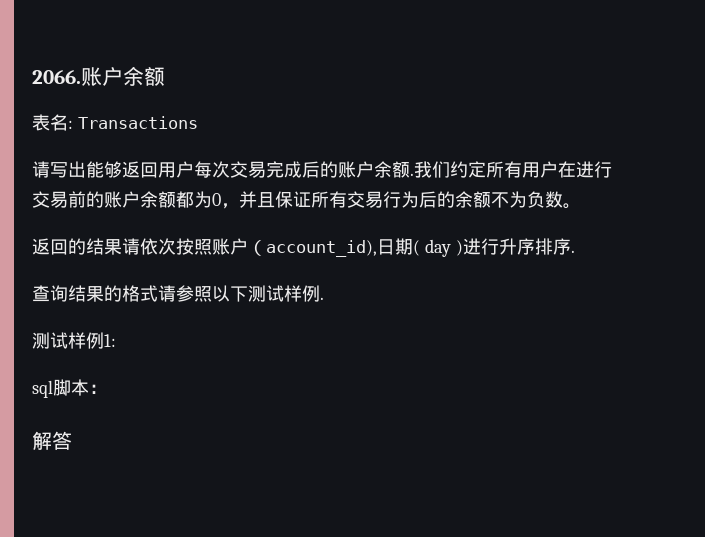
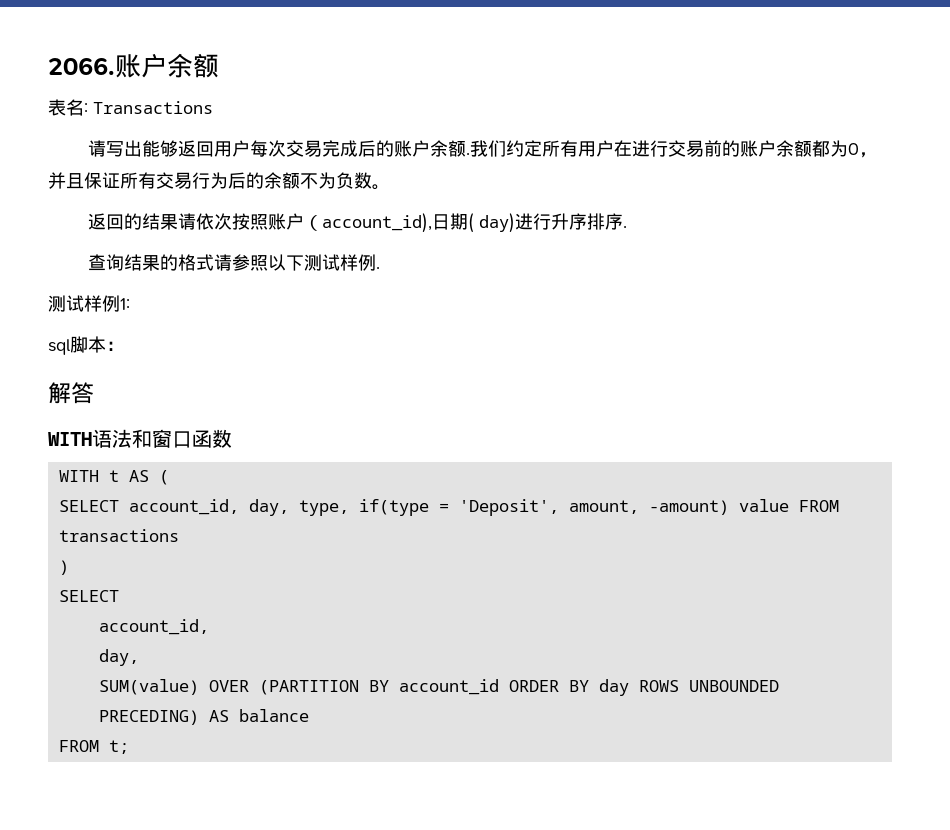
- 返回的结果请依次按照账户（account_id),日期( day )进行升序排序.
+ 返回的结果请依次按照账户（account_id),日期( day)进行升序排序.
+ WITH语法和窗口函数
+ WITH t AS (
+ SELECT account_id, day, type, if(type = 'Deposit', amount, -amount) value FROM transactions
+ )
+ SELECT
+ account_id,
+ day,
+ SUM(value) OVER (PARTITION BY account_id ORDER BY day ROWS UNBOUNDED PRECEDING) AS balance
+ FROM t;

